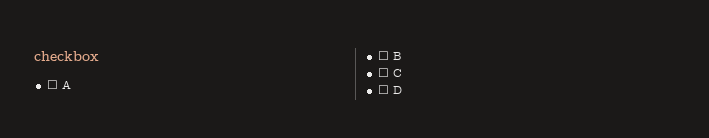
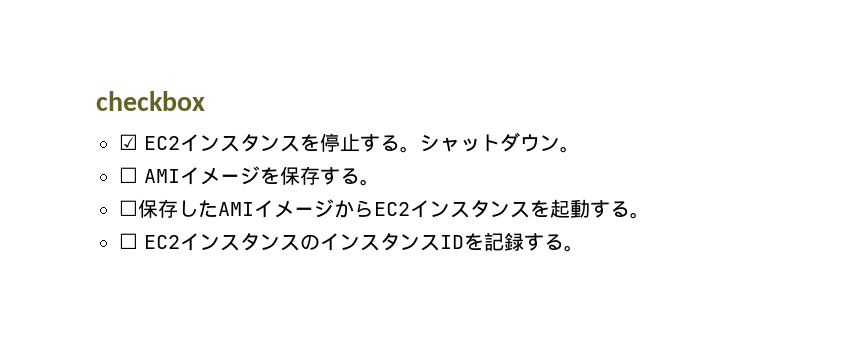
- ☐ A
- ☐ B
- ☐ C
- ☐ D
+ ☑ EC2インスタンスを停止する。シャットダウン。
+ ☐ AMIイメージを保存する。
+ ☐保存したAMIイメージからEC2インスタンスを起動する。
+ ☐ EC2インスタンスのインスタンスIDを記録する。

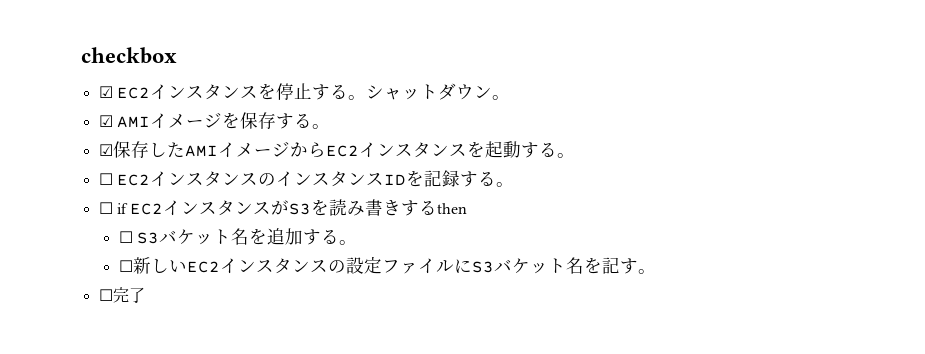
- ☐ AMIイメージを保存する。
+ ☑ AMIイメージを保存する。
- ☐保存したAMIイメージからEC2インスタンスを起動する。
+ ☑保存したAMIイメージからEC2インスタンスを起動する。
+ ☐ if EC2インスタンスがS3を読み書きするthen
+ ☐ S3バケット名を追加する。
+ ☐新しいEC2インスタンスの設定ファイルにS3バケット名を記す。
+ ☐完了

